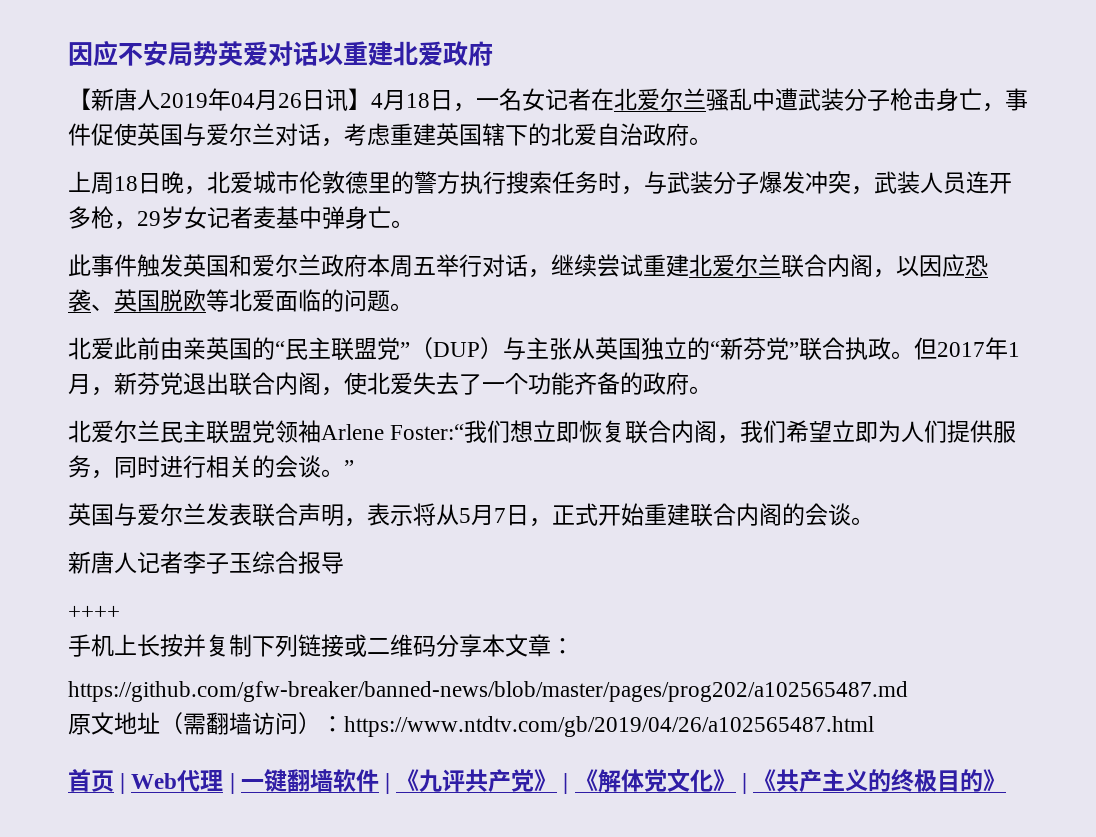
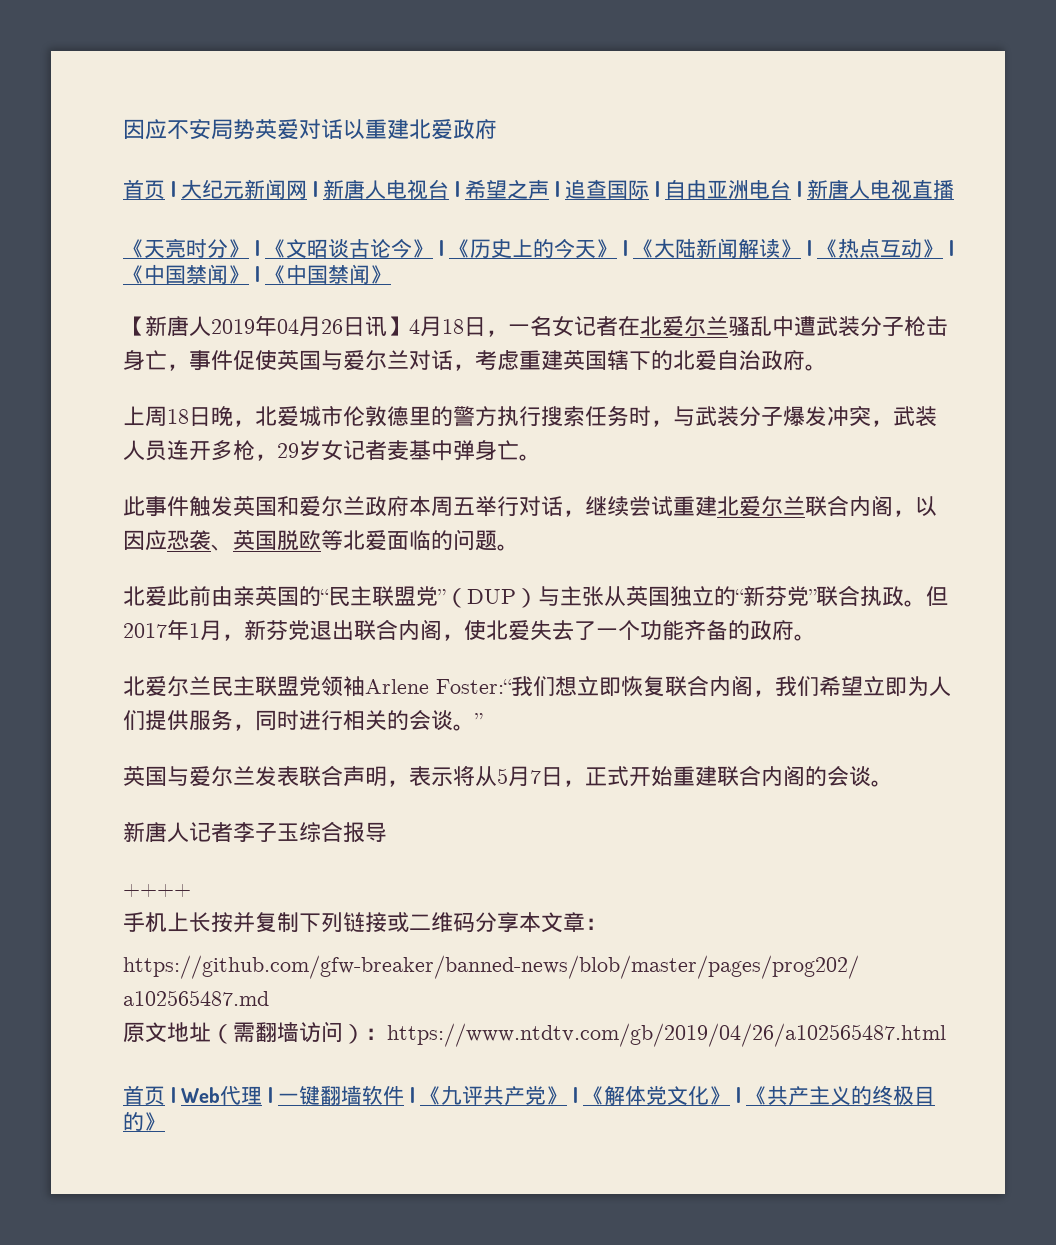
+ 首页 | 大纪元新闻网 | 新唐人电视台 | 希望之声 | 追查国际 | 自由亚洲电台 | 新唐人电视直播
+ 《天亮时分》 | 《文昭谈古论今》 | 《历史上的今天》 | 《大陆新闻解读》 | 《热点互动》 | 《中国禁闻》 | 《中国禁闻》

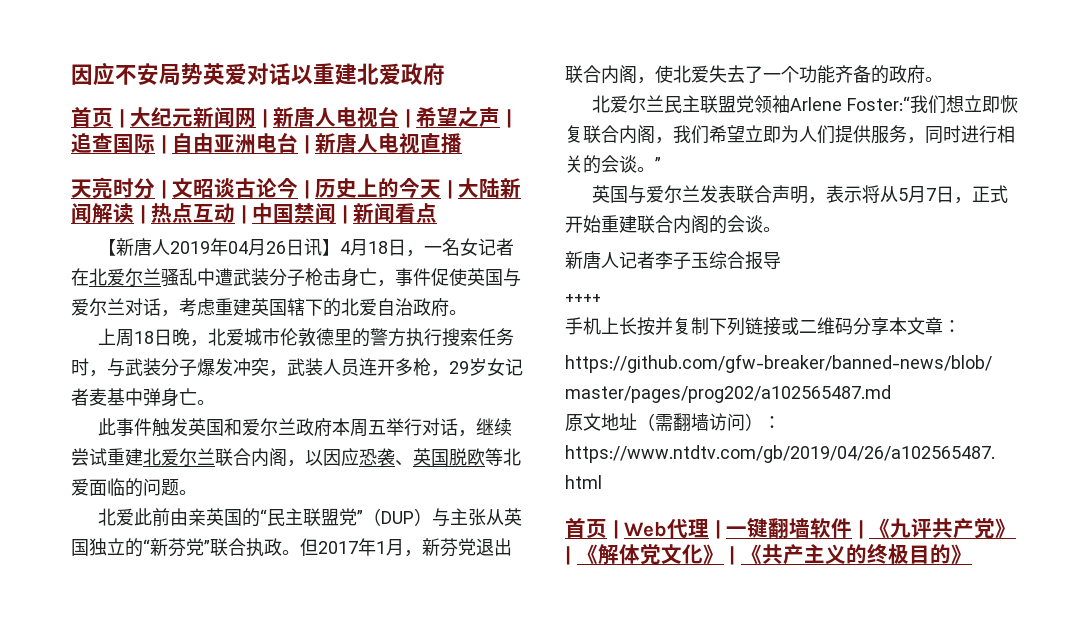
- 《天亮时分》 | 《文昭谈古论今》 | 《历史上的今天》 | 《大陆新闻解读》 | 《热点互动》 | 《中国禁闻》 | 《中国禁闻》
+ 天亮时分 | 文昭谈古论今 | 历史上的今天 | 大陆新闻解读 | 热点互动 | 中国禁闻 | 新闻看点

